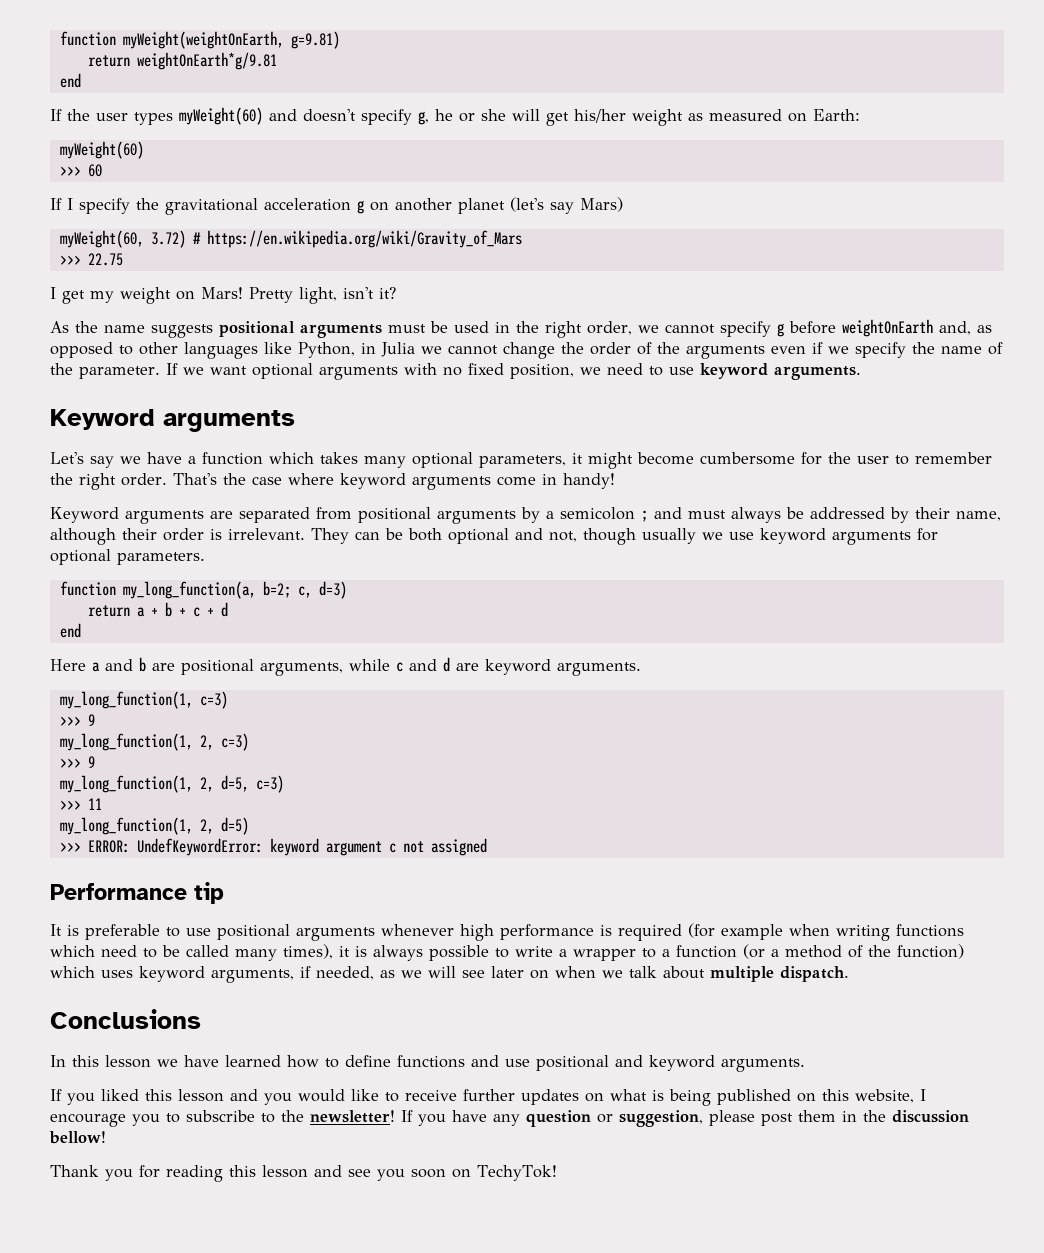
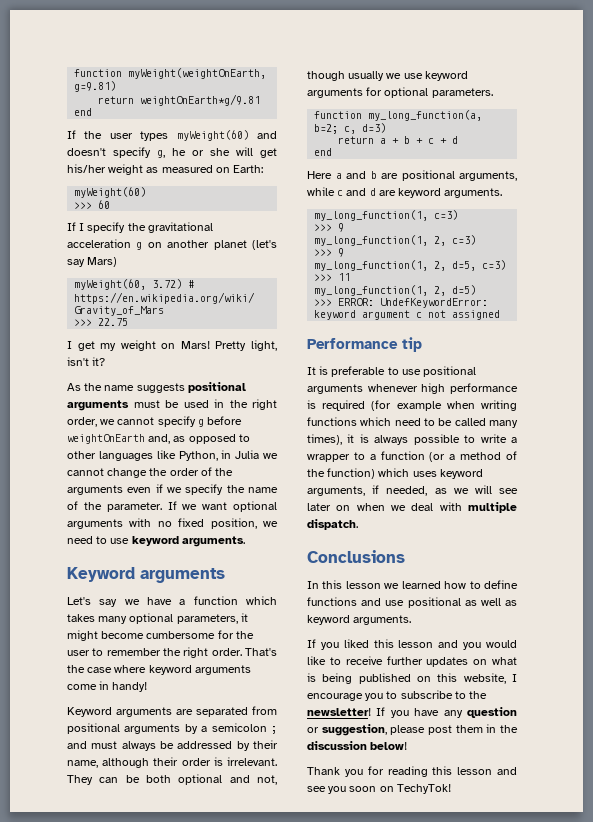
- It is preferable to use positional arguments whenever high performance is required (for example when writing functions which need to be called many times), it is always possible to write a wrapper to a function (or a method of the function) which uses keyword arguments, if needed, as we will see later on when we talk about multiple dispatch.
+ It is preferable to use positional arguments whenever high performance is required (for example when writing functions which need to be called many times), it is always possible to write a wrapper to a function (or a method of the function) which uses keyword arguments, if needed, as we will see later on when we deal with multiple dispatch.
- In this lesson we have learned how to define functions and use positional and keyword arguments.
+ In this lesson we learned how to define functions and use positional as well as keyword arguments.
- If you have any question or suggestion, please post them in the discussion bellow!
+ If you have any question or suggestion, please post them in the discussion below!

